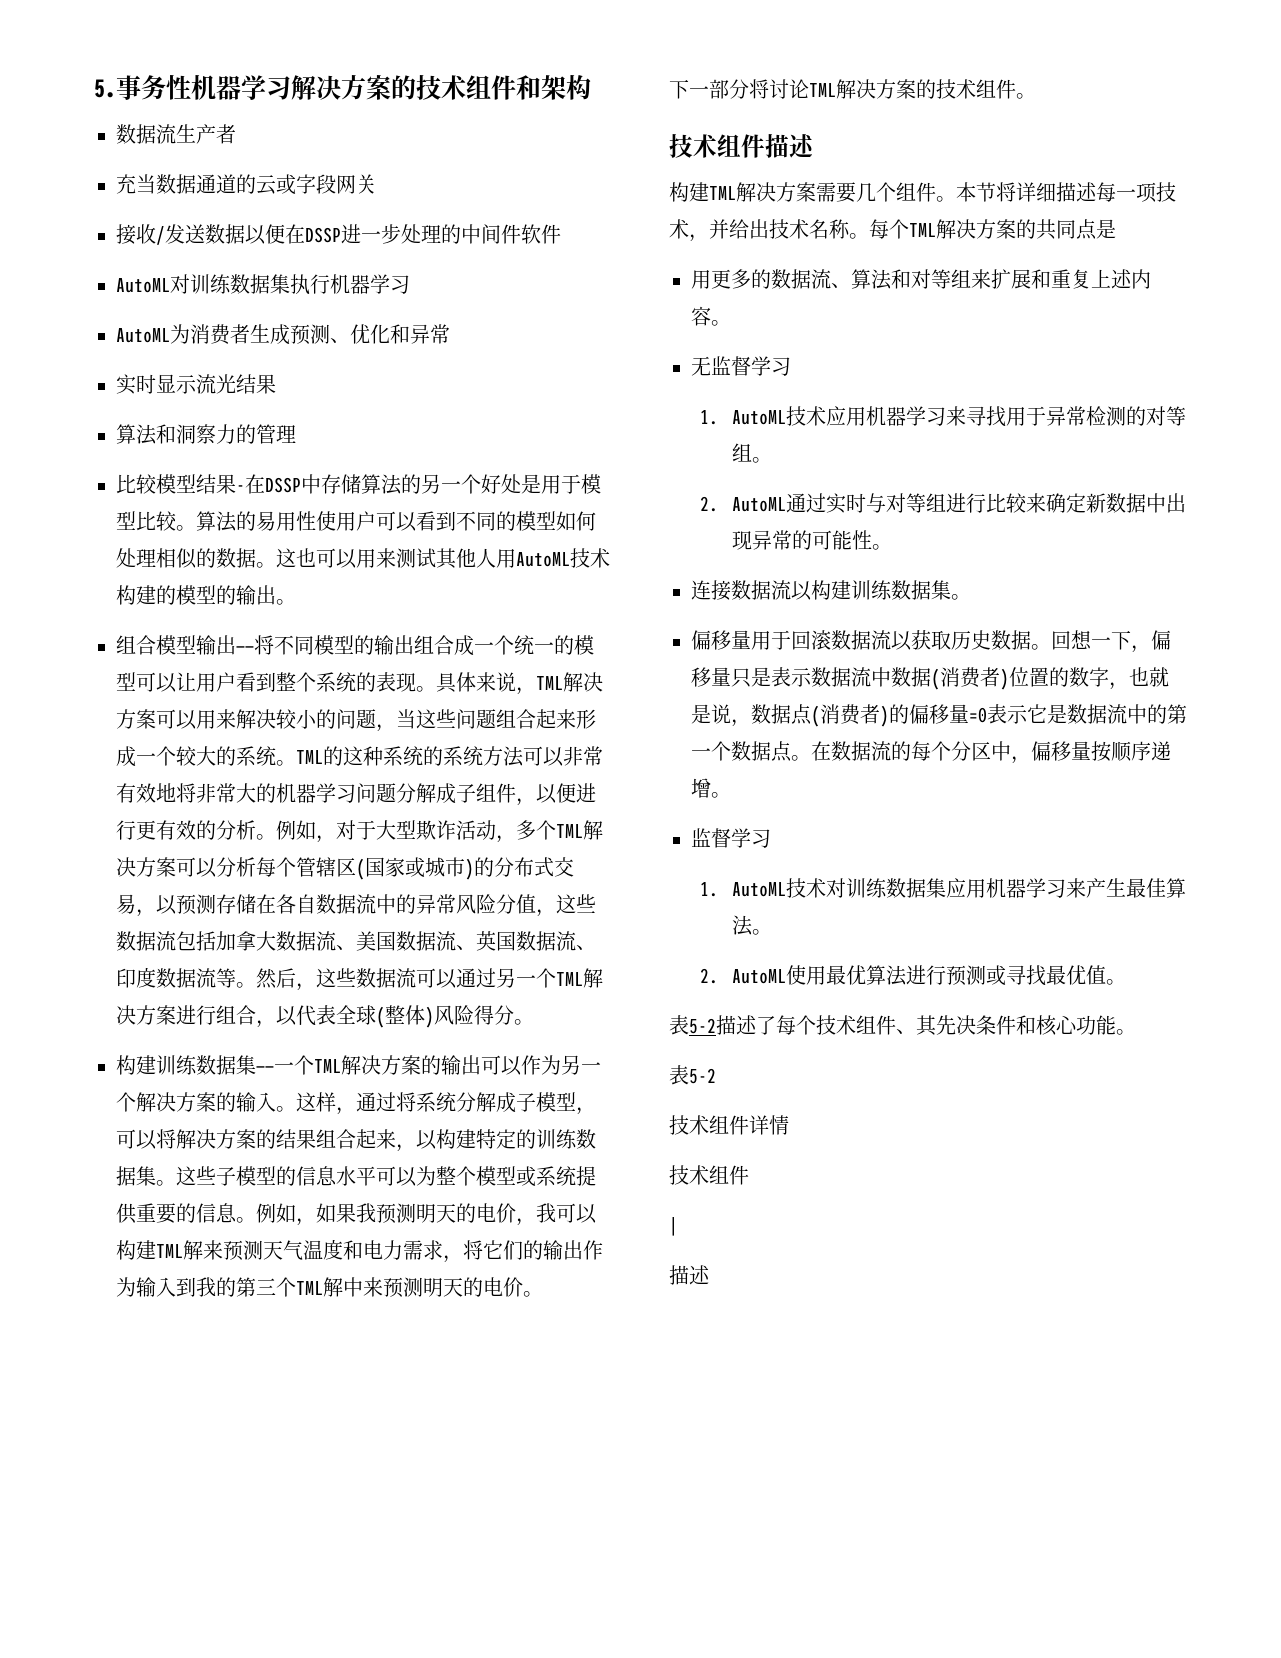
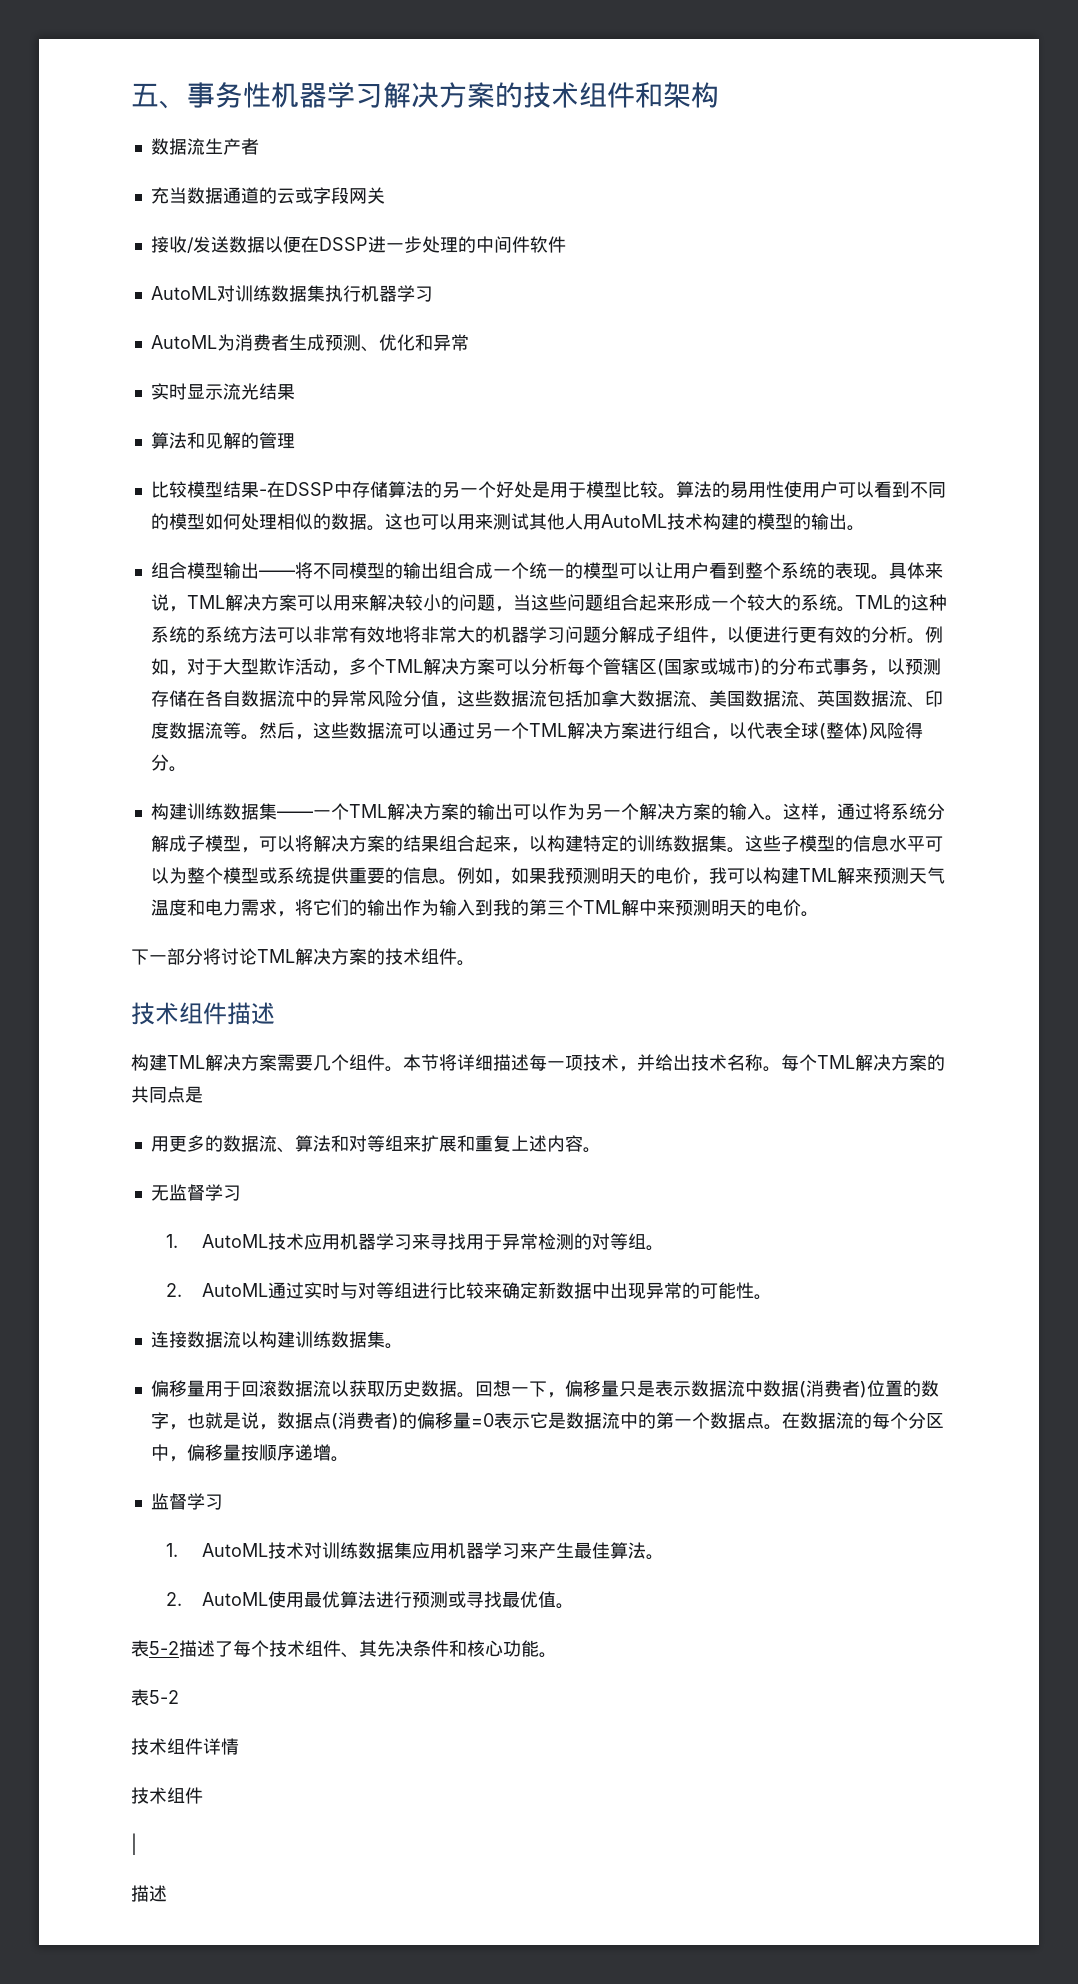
- 5.事务性机器学习解决方案的技术组件和架构
+ 五、事务性机器学习解决方案的技术组件和架构
- 算法和洞察力的管理
+ 算法和见解的管理
- 例如，对于大型欺诈活动，多个TML解决方案可以分析每个管辖区(国家或城市)的分布式交易，以预测存储在各自数据流中的异常风险分值，这些数据流包括加拿大数据流、美国数据流、英国数据流、印度数据流等。
+ 例如，对于大型欺诈活动，多个TML解决方案可以分析每个管辖区(国家或城市)的分布式事务，以预测存储在各自数据流中的异常风险分值，这些数据流包括加拿大数据流、美国数据流、英国数据流、印度数据流等。

